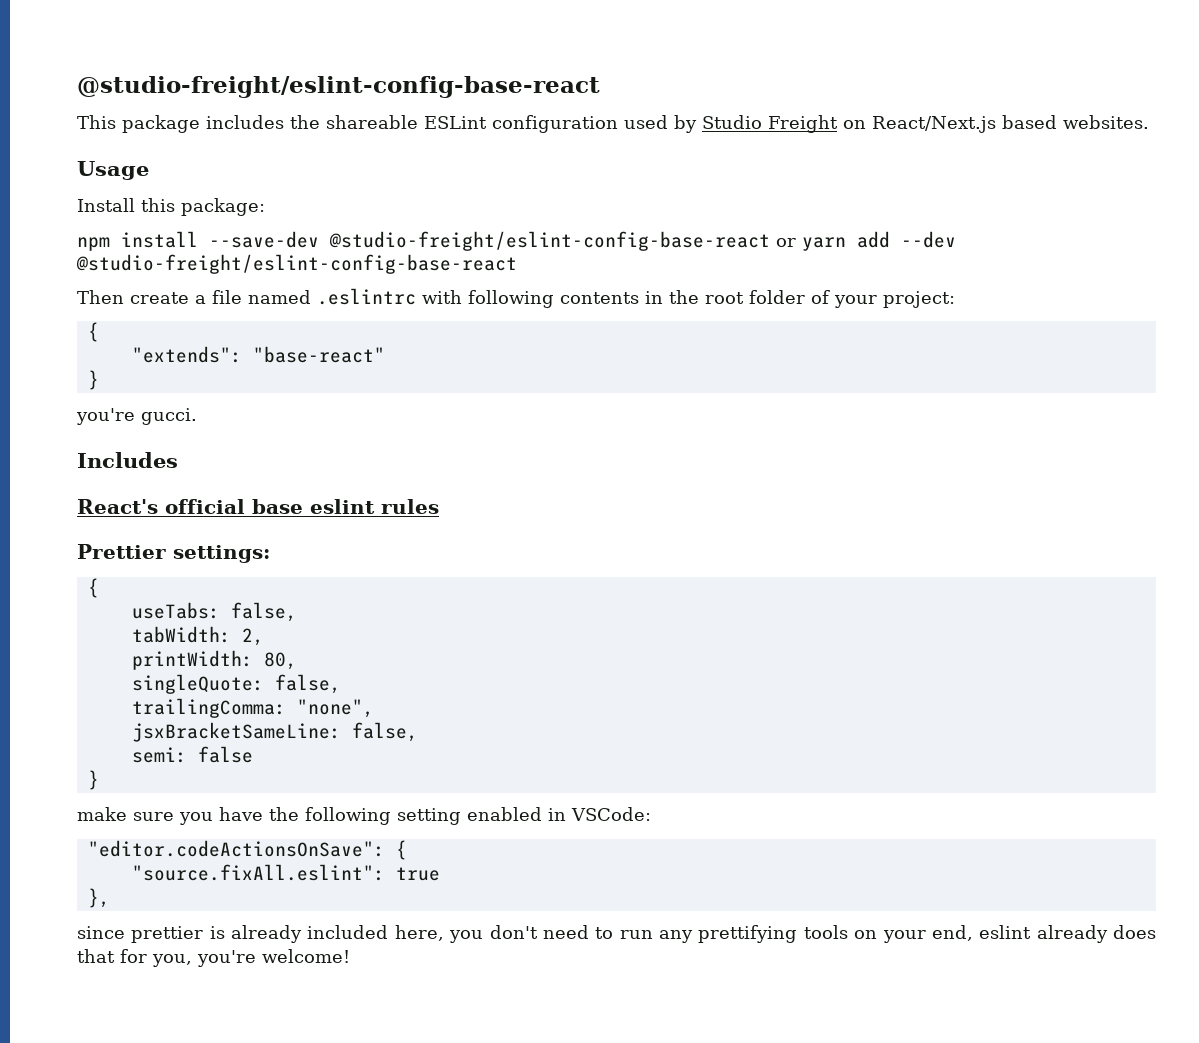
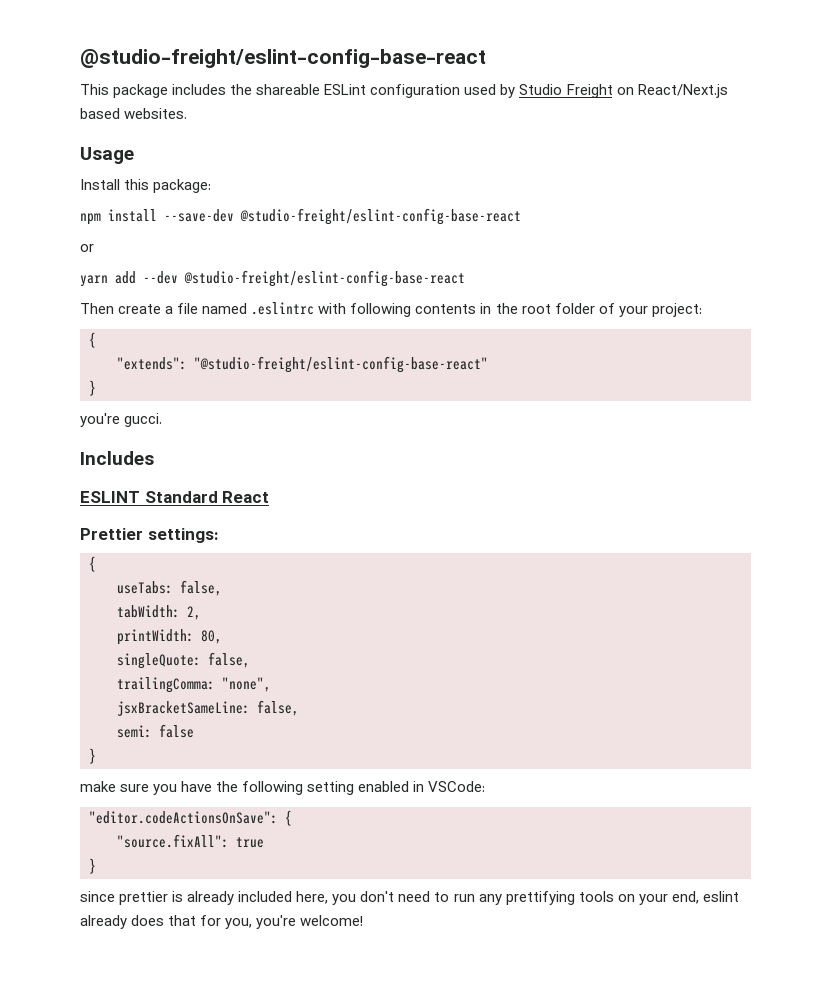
- npm install --save-dev @studio-freight/eslint-config-base-react or yarn add --dev @studio-freight/eslint-config-base-react
+ npm install --save-dev @studio-freight/eslint-config-base-react
+ or
+ yarn add --dev @studio-freight/eslint-config-base-react
- "extends": "base-react"
+ "extends": "@studio-freight/eslint-config-base-react"
- React's official base eslint rules
+ ESLINT Standard React
- "source.fixAll.eslint": true
- },
+ "source.fixAll": true
+ }

